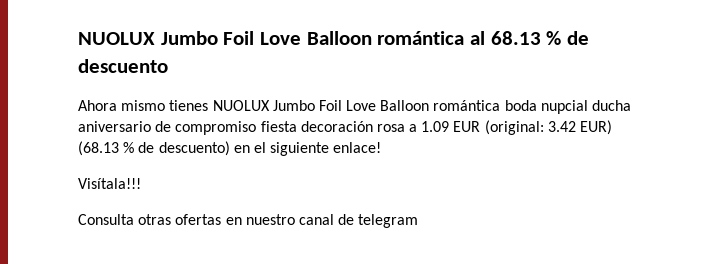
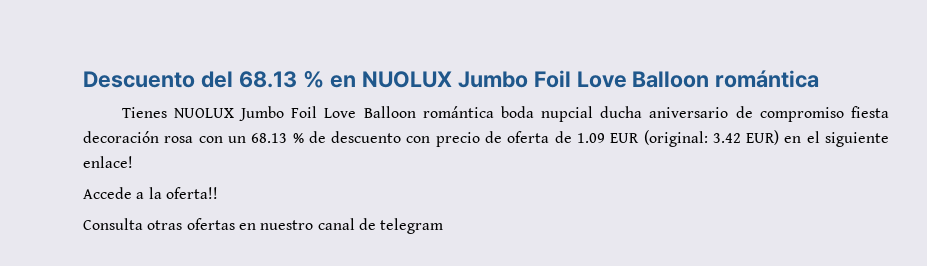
- NUOLUX Jumbo Foil Love Balloon romántica al 68.13 % de descuento
- Ahora mismo tienes NUOLUX Jumbo Foil Love Balloon romántica boda nupcial ducha aniversario de compromiso fiesta decoración rosa a 1.09 EUR (original: 3.42 EUR) (68.13 % de descuento) en el siguiente enlace!
+ Descuento del 68.13 % en NUOLUX Jumbo Foil Love Balloon romántica
+ Tienes NUOLUX Jumbo Foil Love Balloon romántica boda nupcial ducha aniversario de compromiso fiesta decoración rosa con un 68.13 % de descuento con precio de oferta de 1.09 EUR (original: 3.42 EUR) en el siguiente enlace!
- Visítala!!!
+ Accede a la oferta!!

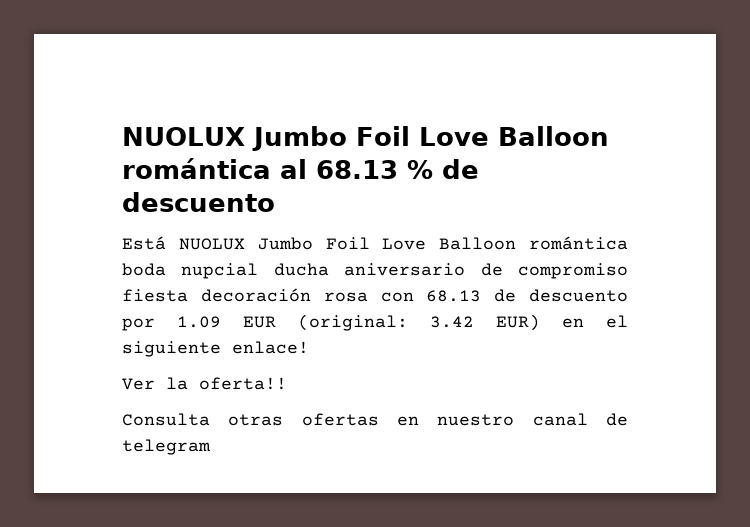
- Descuento del 68.13 % en NUOLUX Jumbo Foil Love Balloon romántica
- Tienes NUOLUX Jumbo Foil Love Balloon romántica boda nupcial ducha aniversario de compromiso fiesta decoración rosa con un 68.13 % de descuento con precio de oferta de 1.09 EUR (original: 3.42 EUR) en el siguiente enlace!
+ NUOLUX Jumbo Foil Love Balloon romántica al 68.13 % de descuento
+ Está NUOLUX Jumbo Foil Love Balloon romántica boda nupcial ducha aniversario de compromiso fiesta decoración rosa con 68.13 de descuento por 1.09 EUR (original: 3.42 EUR) en el siguiente enlace!
- Accede a la oferta!!
+ Ver la oferta!!

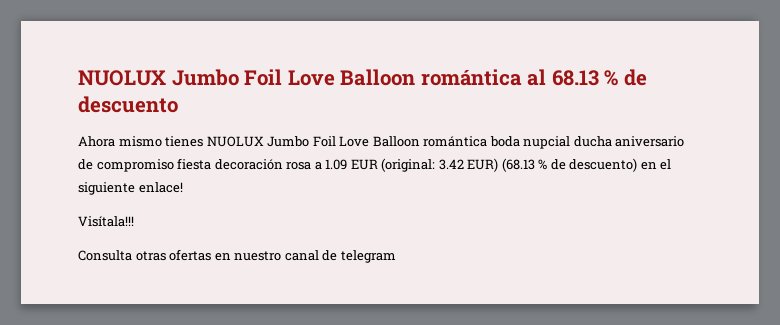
- Está NUOLUX Jumbo Foil Love Balloon romántica boda nupcial ducha aniversario de compromiso fiesta decoración rosa con 68.13 de descuento por 1.09 EUR (original: 3.42 EUR) en el siguiente enlace!
+ Ahora mismo tienes NUOLUX Jumbo Foil Love Balloon romántica boda nupcial ducha aniversario de compromiso fiesta decoración rosa a 1.09 EUR (original: 3.42 EUR) (68.13 % de descuento) en el siguiente enlace!
- Ver la oferta!!
+ Visítala!!!

